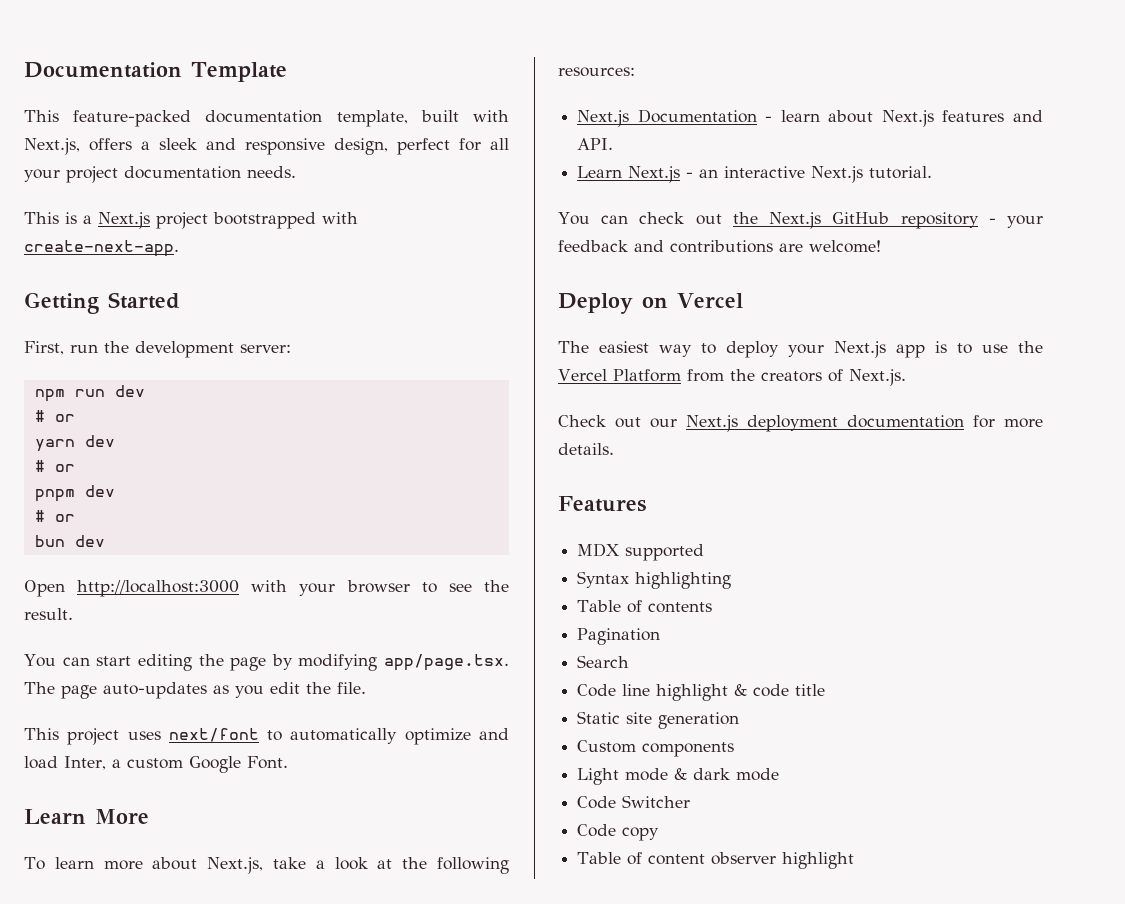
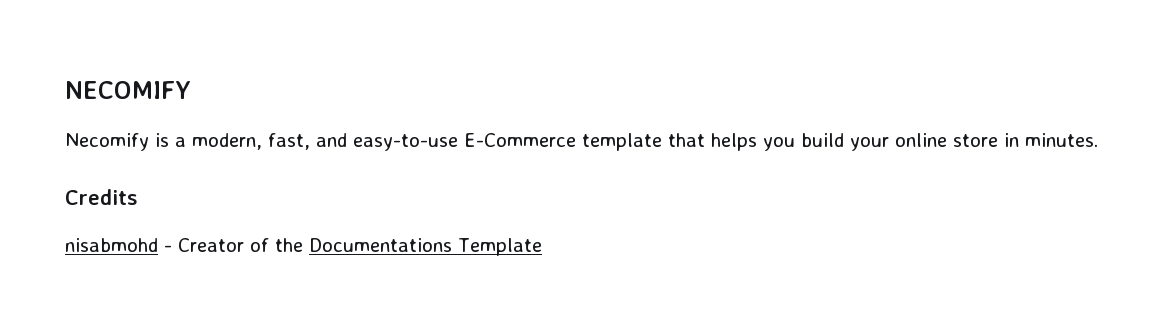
- Documentation Template
- This feature-packed documentation template, built with Next.js, offers a sleek and responsive design, perfect for all your project documentation needs.
- This is a Next.js project bootstrapped with create-next-app.
- Getting Started
- First, run the development server:
- npm run dev
- # or
- yarn dev
- # or
- pnpm dev
- # or
- bun dev
- Open http://localhost:3000 with your browser to see the result.
- You can start editing the page by modifying app/page.tsx. The page auto-updates as you edit the file.
- This project uses next/font to automatically optimize and load Inter, a custom Google Font.
- Learn More
- To learn more about Next.js, take a look at the following resources:
- Next.js Documentation - learn about Next.js features and API.
- Learn Next.js - an interactive Next.js tutorial.
- You can check out the Next.js GitHub repository - your feedback and contributions are welcome!
- Deploy on Vercel
- The easiest way to deploy your Next.js app is to use the Vercel Platform from the creators of Next.js.
- Check out our Next.js deployment documentation for more details.
- Features
- MDX supported
- Syntax highlighting
- Table of contents
- Pagination
- Search
- Code line highlight & code title
- Static site generation
- Custom components
- Light mode & dark mode
- Code Switcher
- Code copy
- Table of content observer highlight
+ NECOMIFY
+ Necomify is a modern, fast, and easy-to-use E-Commerce template that helps you build your online store in minutes.
+ Credits
+ nisabmohd - Creator of the Documentations Template

